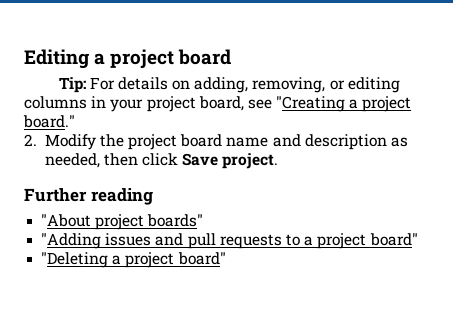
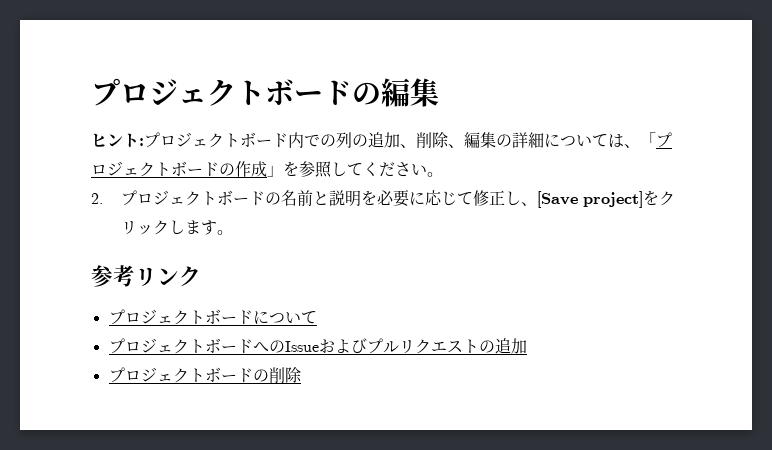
- Editing a project board
- Tip: For details on adding, removing, or editing columns in your project board, see "Creating a project board."
- 2. Modify the project board name and description as needed, then click Save project.
- Further reading
- "About project boards"
- "Adding issues and pull requests to a project board"
- "Deleting a project board"
+ プロジェクトボードの編集
+ ヒント:プロジェクトボード内での列の追加、削除、編集の詳細については、「プロジェクトボードの作成」を参照してください。
+ 2.プロジェクトボードの名前と説明を必要に応じて修正し、[Save project]をクリックします。
+ 参考リンク
+ プロジェクトボードについて
+ プロジェクトボードへのIssueおよびプルリクエストの追加
+ プロジェクトボードの削除

